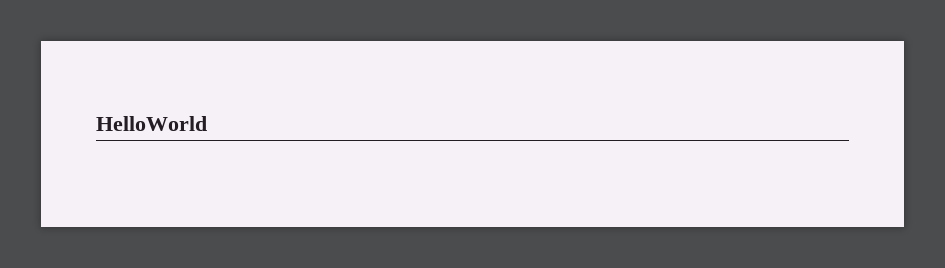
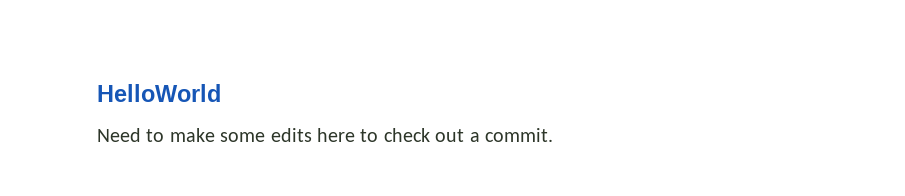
+ Need to make some edits here to check out a commit.

